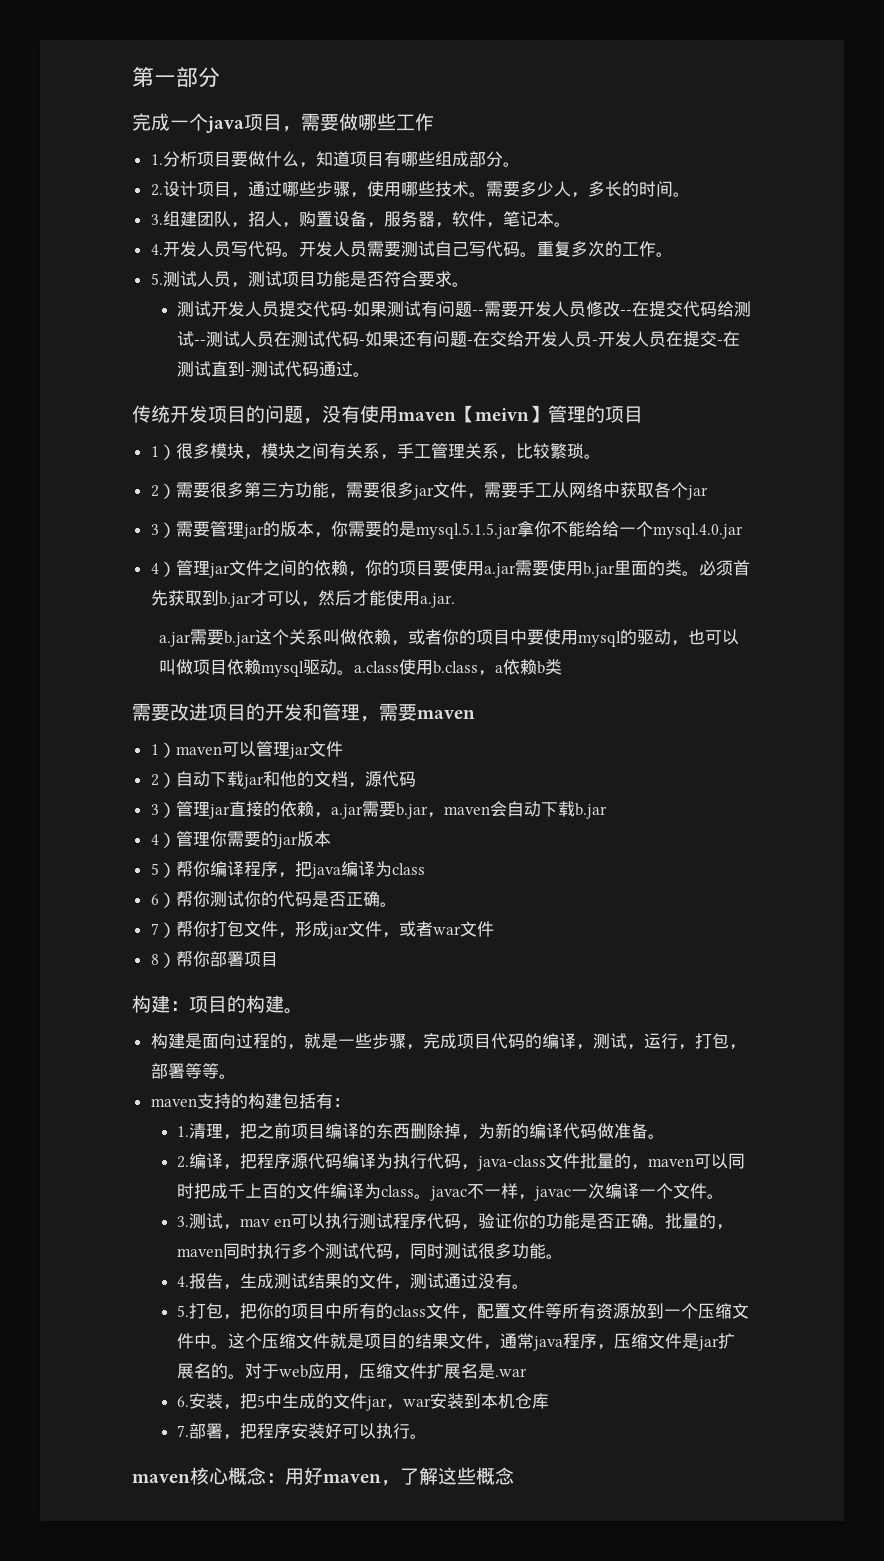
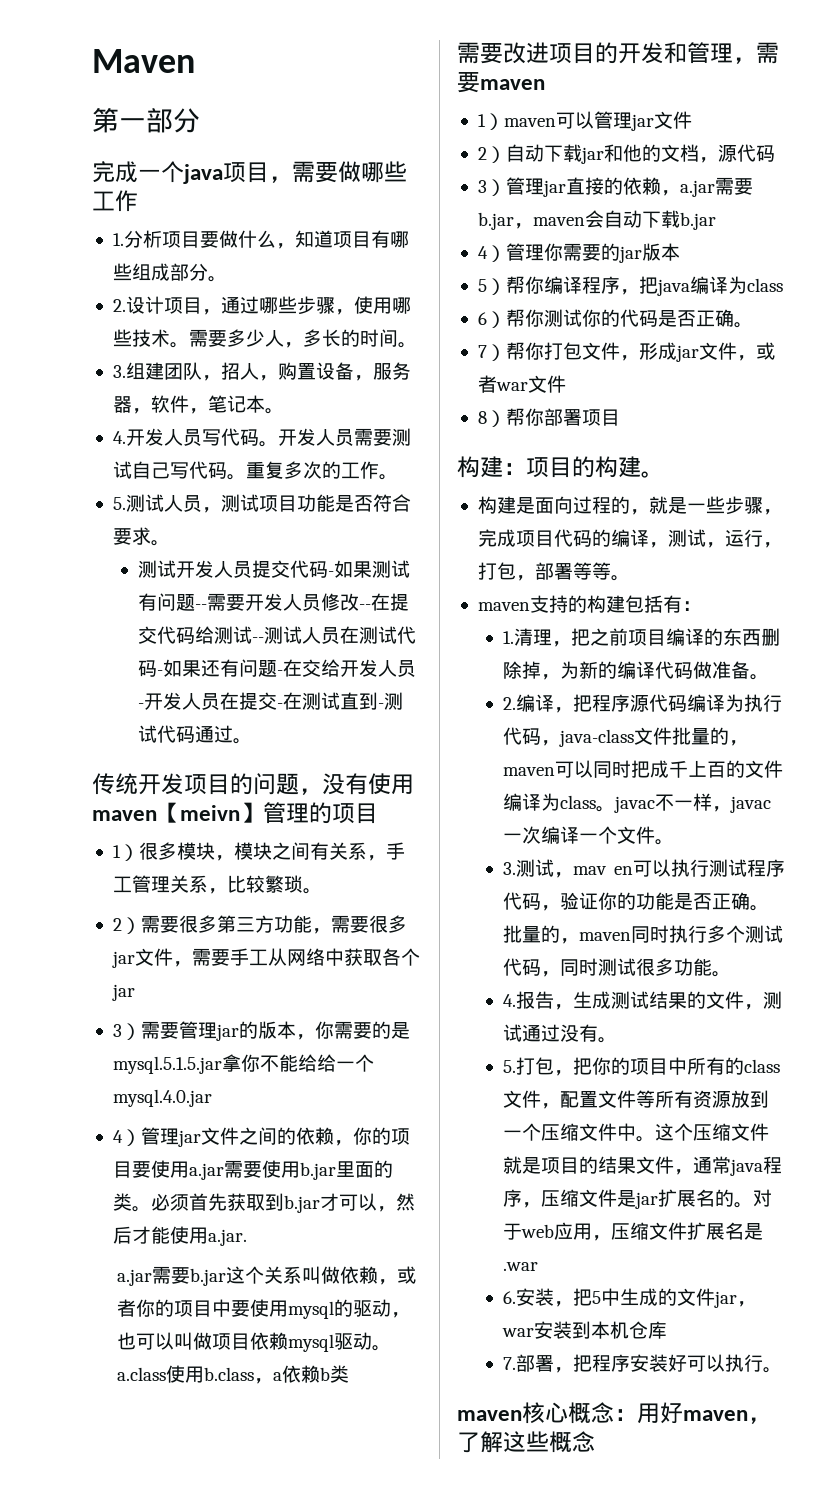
+ Maven

